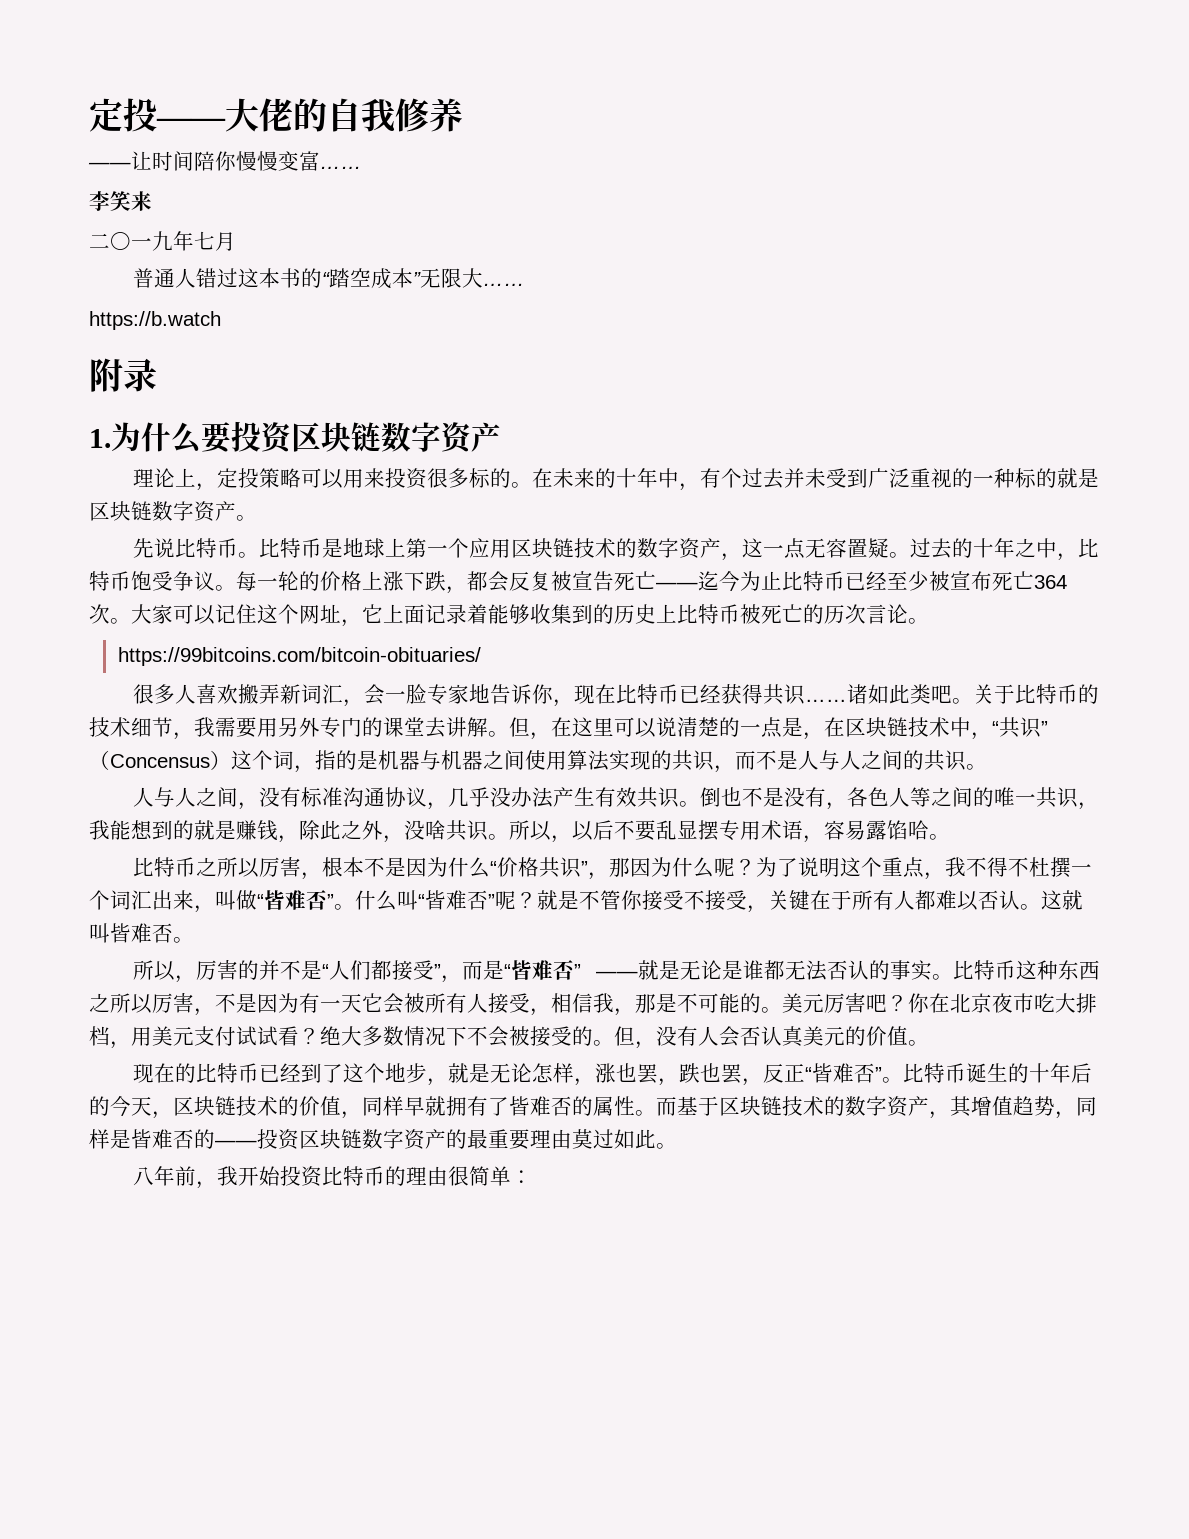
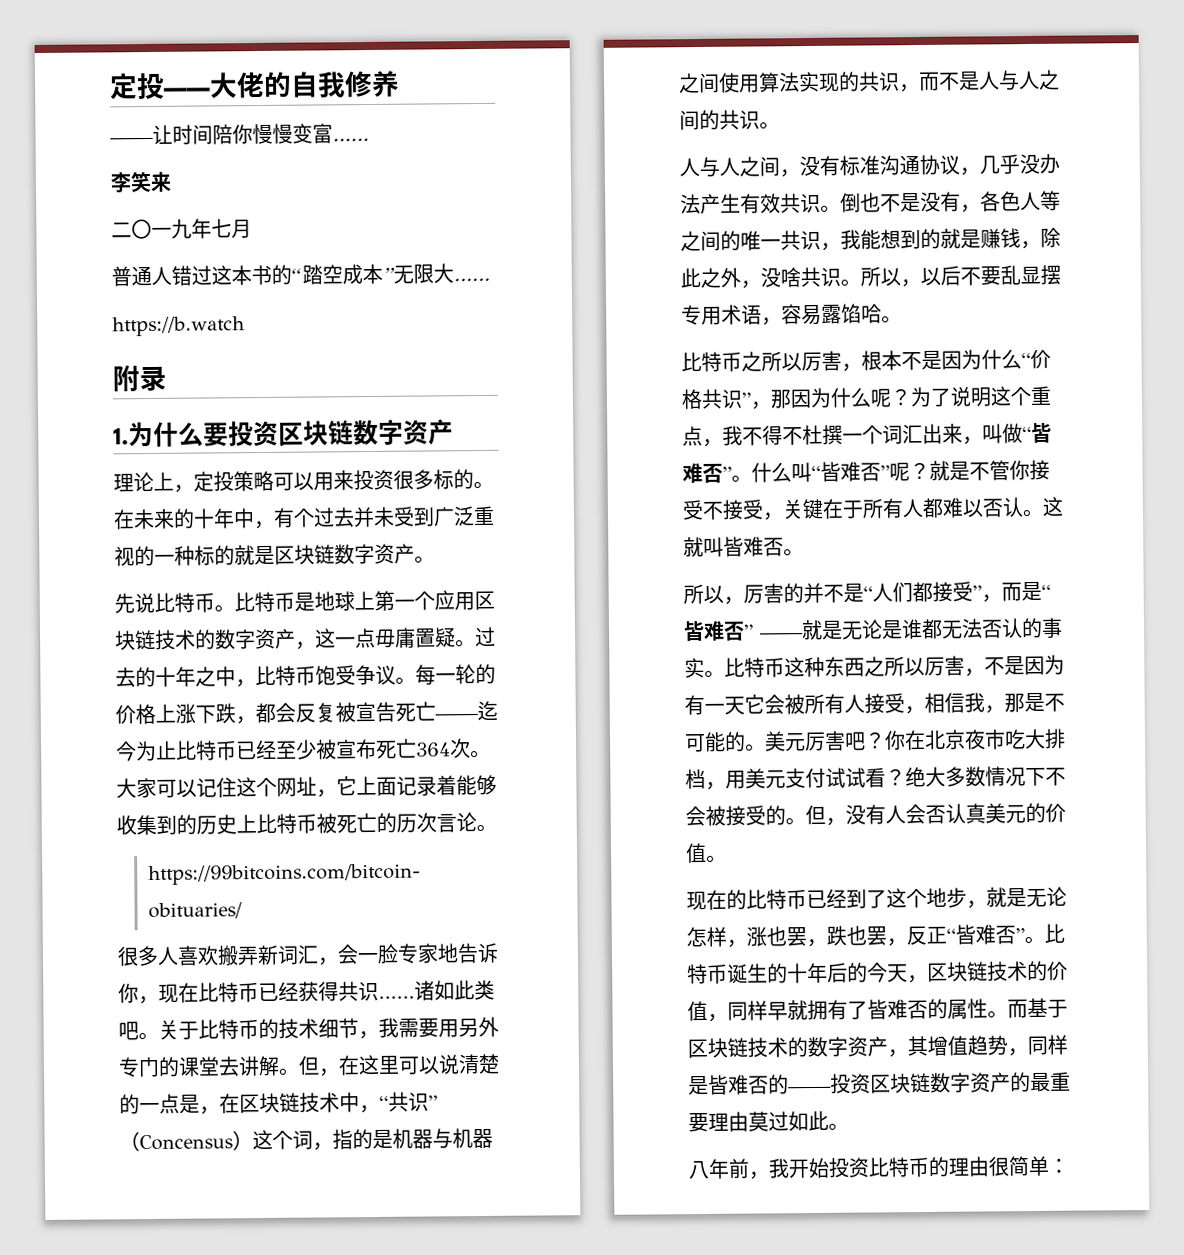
- 比特币是地球上第一个应用区块链技术的数字资产，这一点无容置疑。
+ 比特币是地球上第一个应用区块链技术的数字资产，这一点毋庸置疑。

